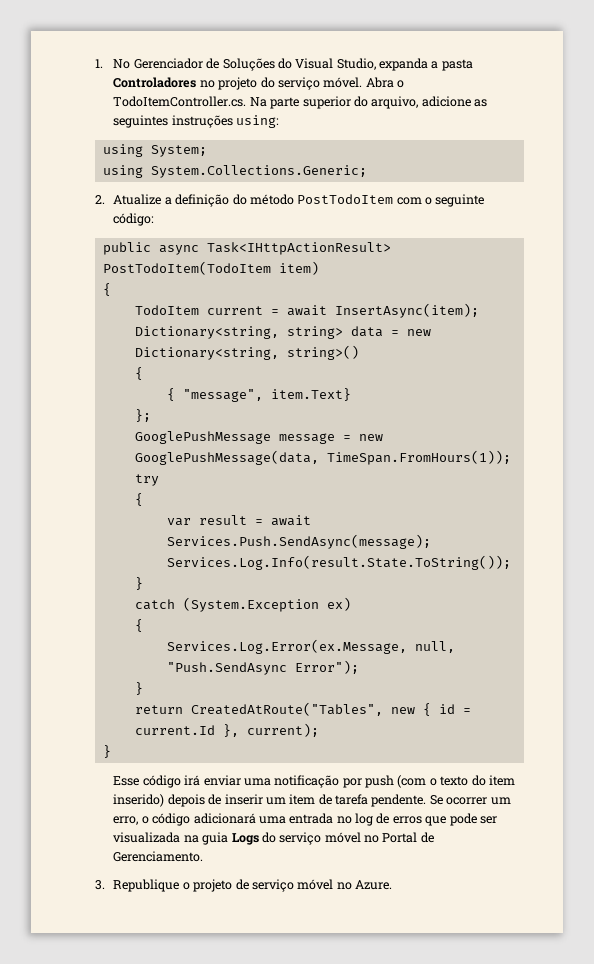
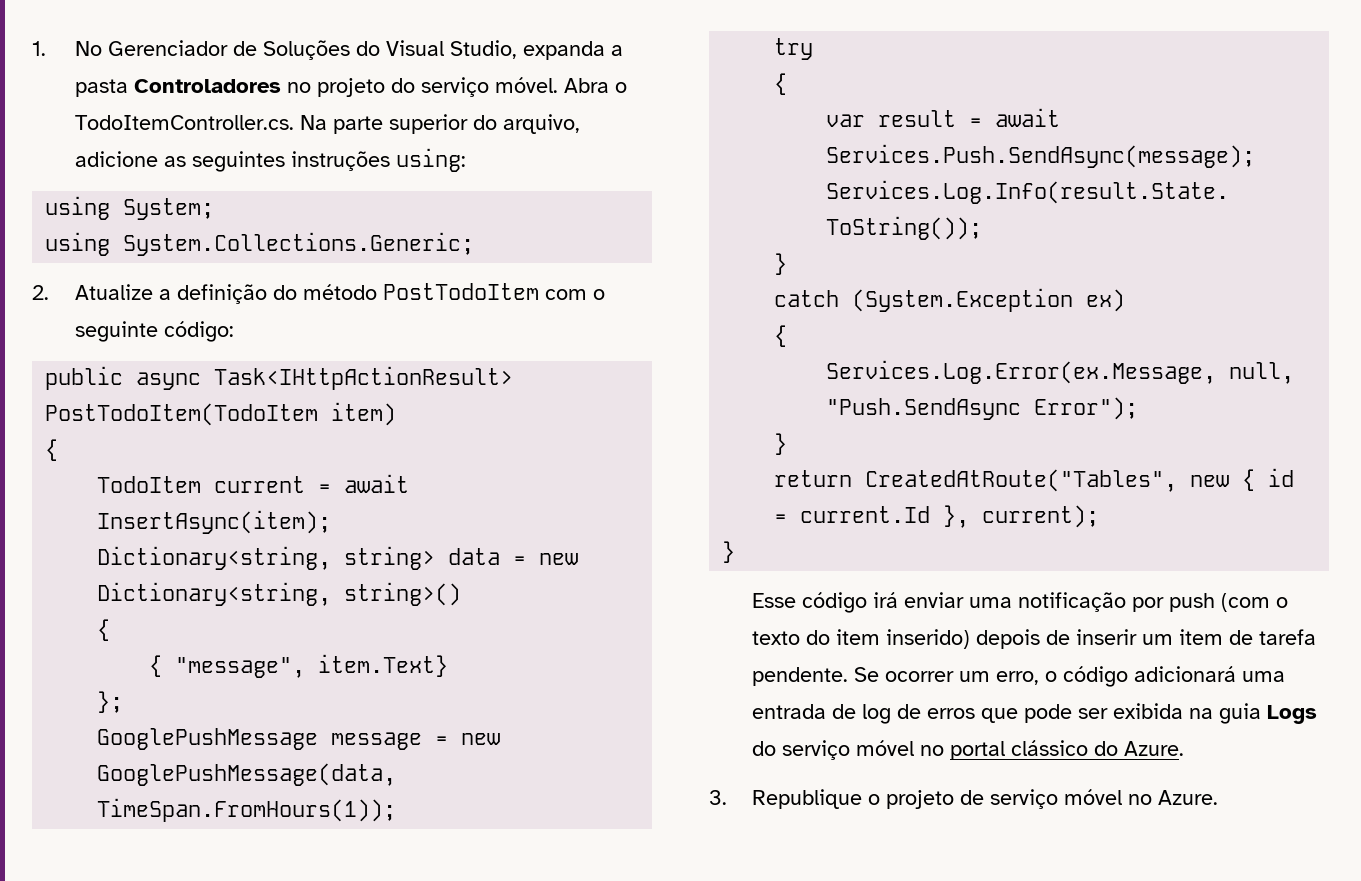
- Se ocorrer um erro, o código adicionará uma entrada no log de erros que pode ser visualizada na guia Logs do serviço móvel no Portal de Gerenciamento.
+ Se ocorrer um erro, o código adicionará uma entrada de log de erros que pode ser exibida na guia Logs do serviço móvel no portal clássico do Azure.

